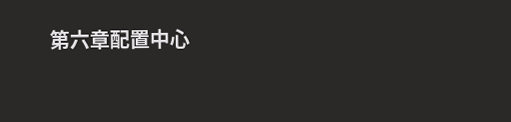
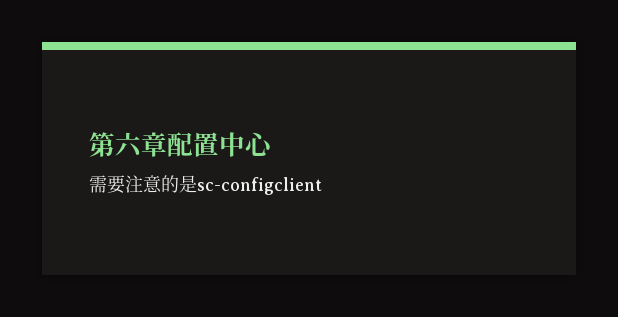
+ 需要注意的是sc-configclient

